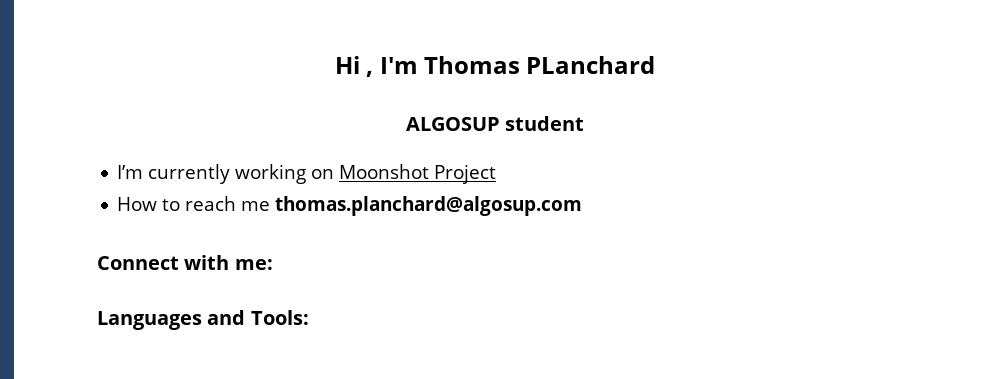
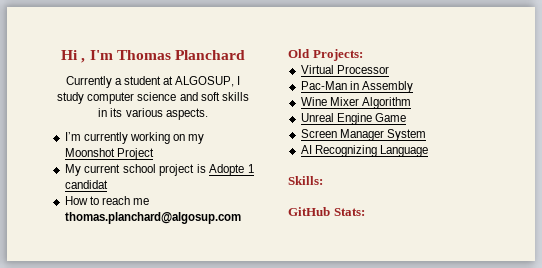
- Hi , I'm Thomas PLanchard
- ALGOSUP student
+ Hi , I'm Thomas Planchard
+ Currently a student at ALGOSUP, I study computer science and soft skills in its various aspects.
- I’m currently working on Moonshot Project
+ I’m currently working on my Moonshot Project
+ My current school project is Adopte 1 candidat
- Connect with me:
- Languages and Tools:
+ Old Projects:
+ Virtual Processor
+ Pac-Man in Assembly
+ Wine Mixer Algorithm
+ Unreal Engine Game
+ Screen Manager System
+ AI Recognizing Language
+ Skills:
+ GitHub Stats:

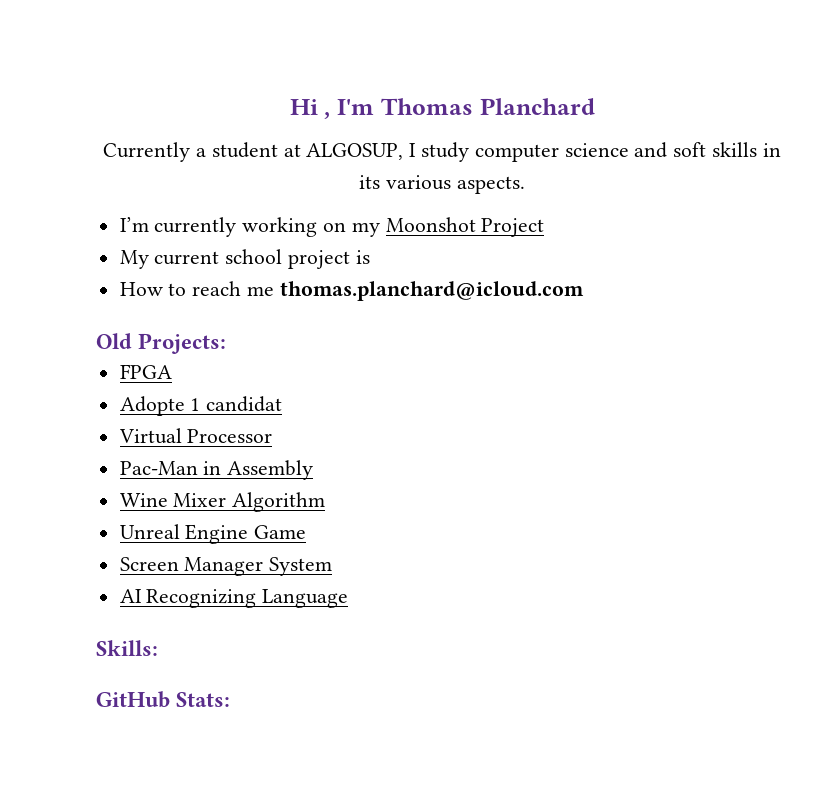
- My current school project is Adopte 1 candidat
+ My current school project is
- How to reach me thomas.planchard@algosup.com
+ How to reach me thomas.planchard@icloud.com
+ FPGA
+ Adopte 1 candidat

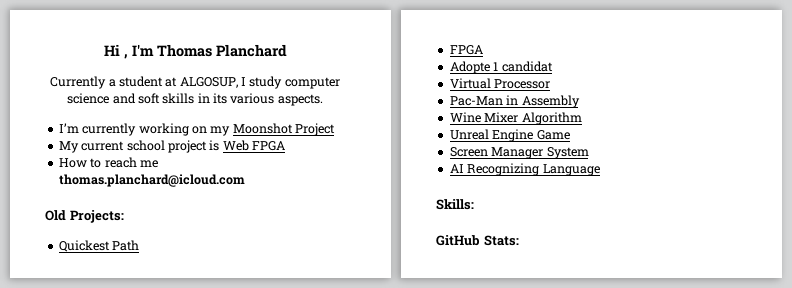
- My current school project is
+ My current school project is Web FPGA
+ Quickest Path

